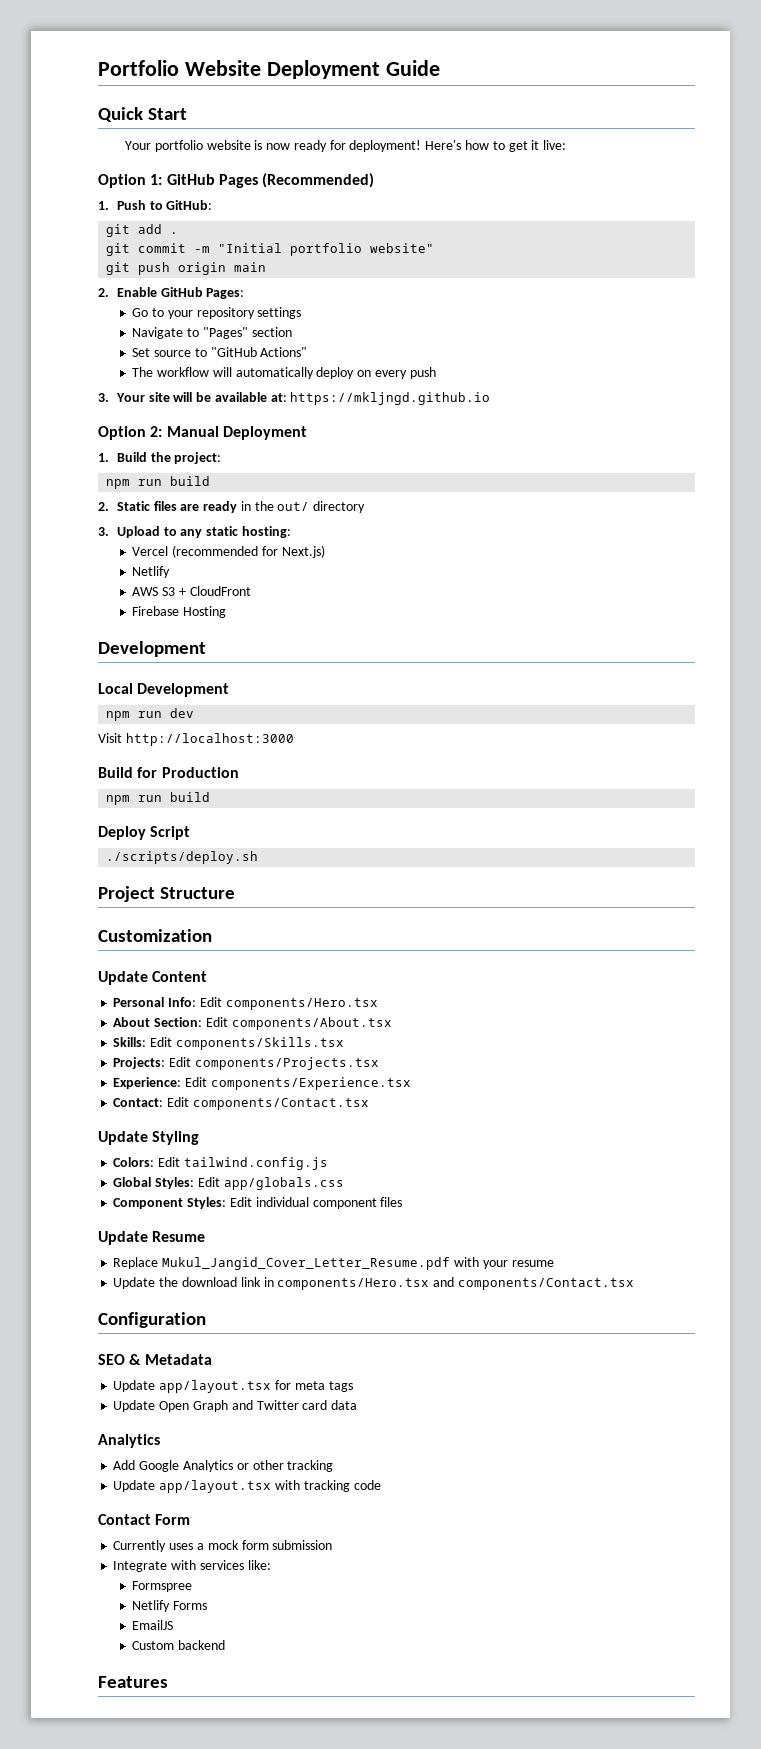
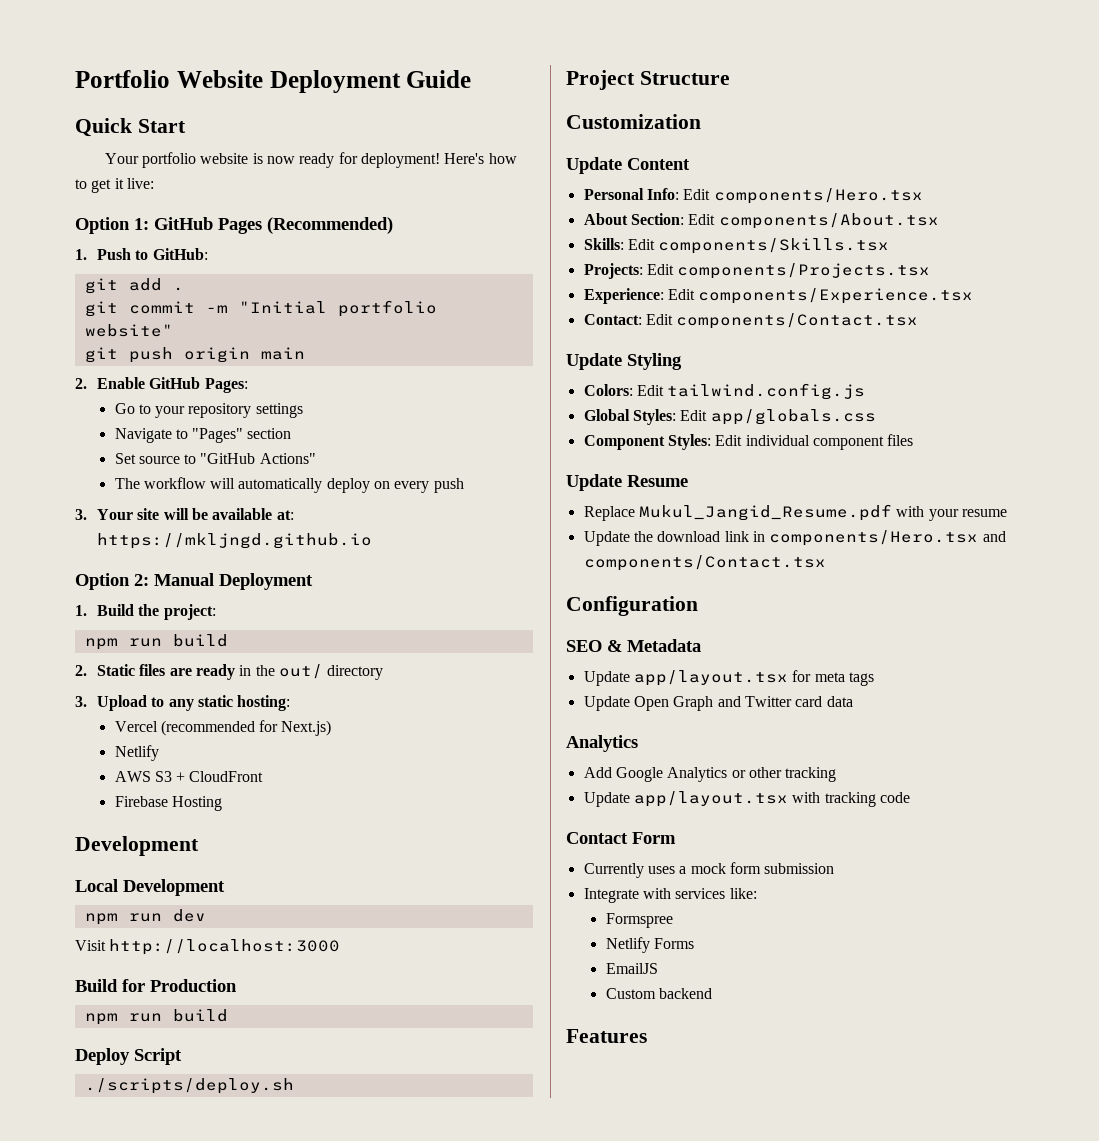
- Replace Mukul_Jangid_Cover_Letter_Resume.pdf with your resume
+ Replace Mukul_Jangid_Resume.pdf with your resume

